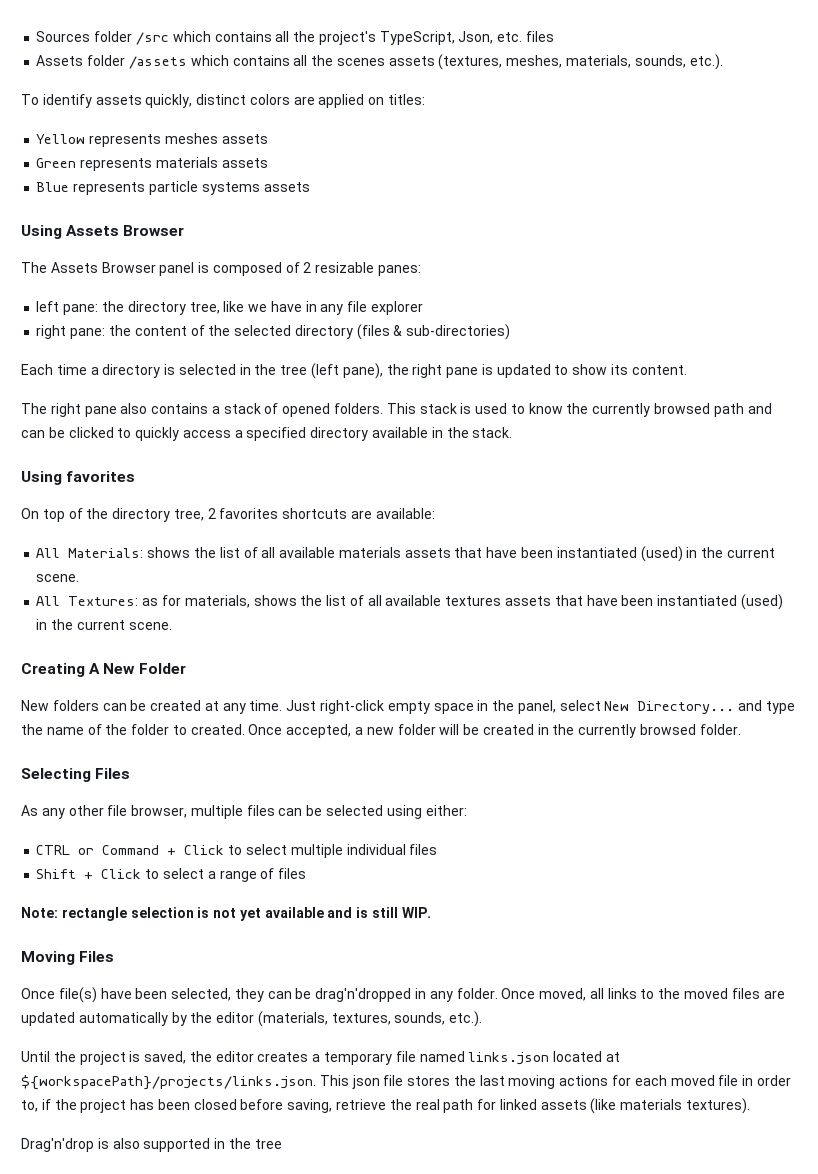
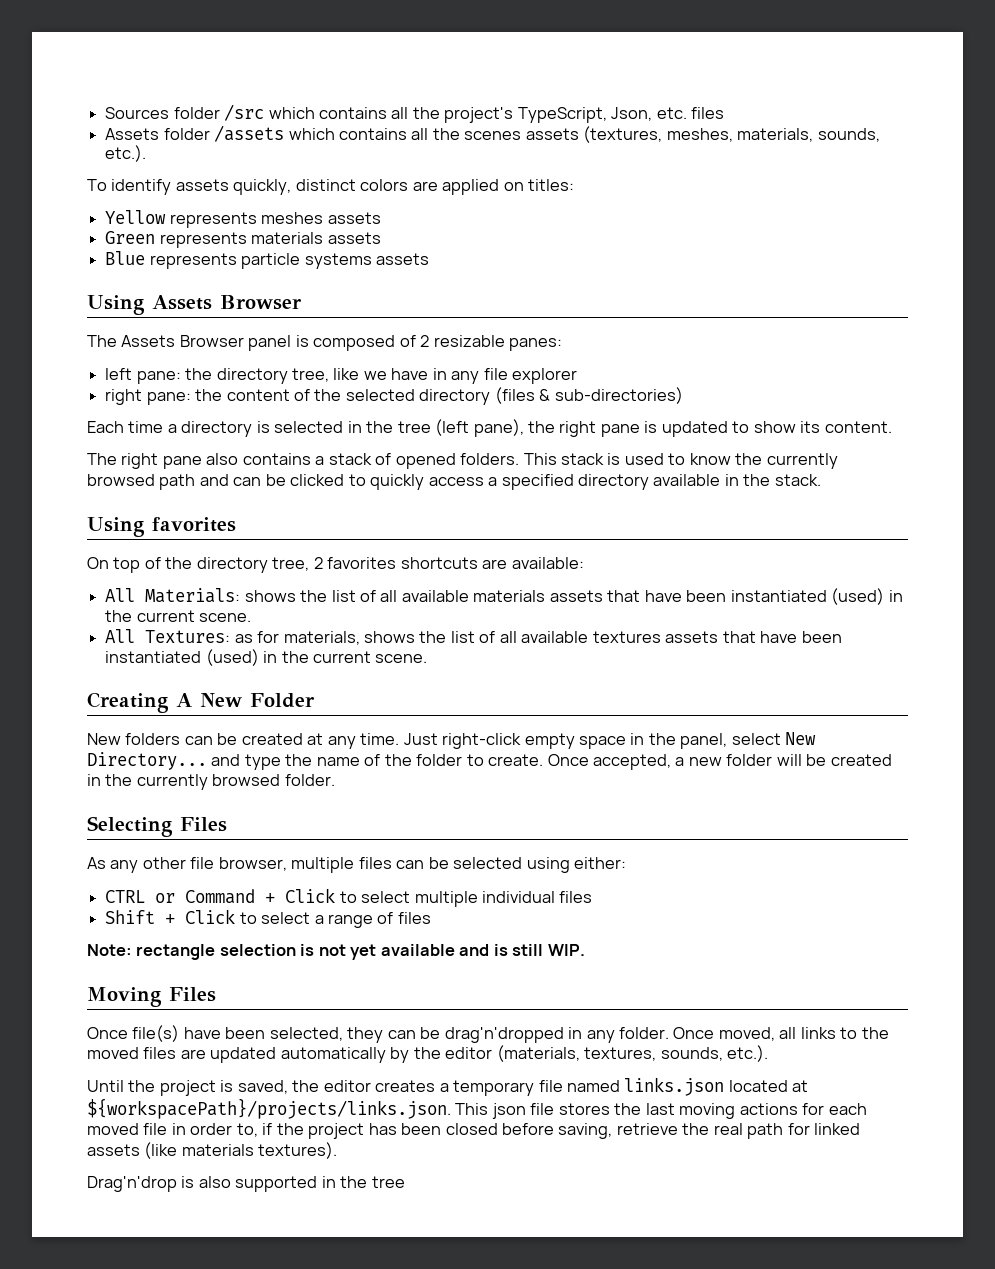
- Just right-click empty space in the panel, select New Directory... and type the name of the folder to created.
+ Just right-click empty space in the panel, select New Directory... and type the name of the folder to create.

